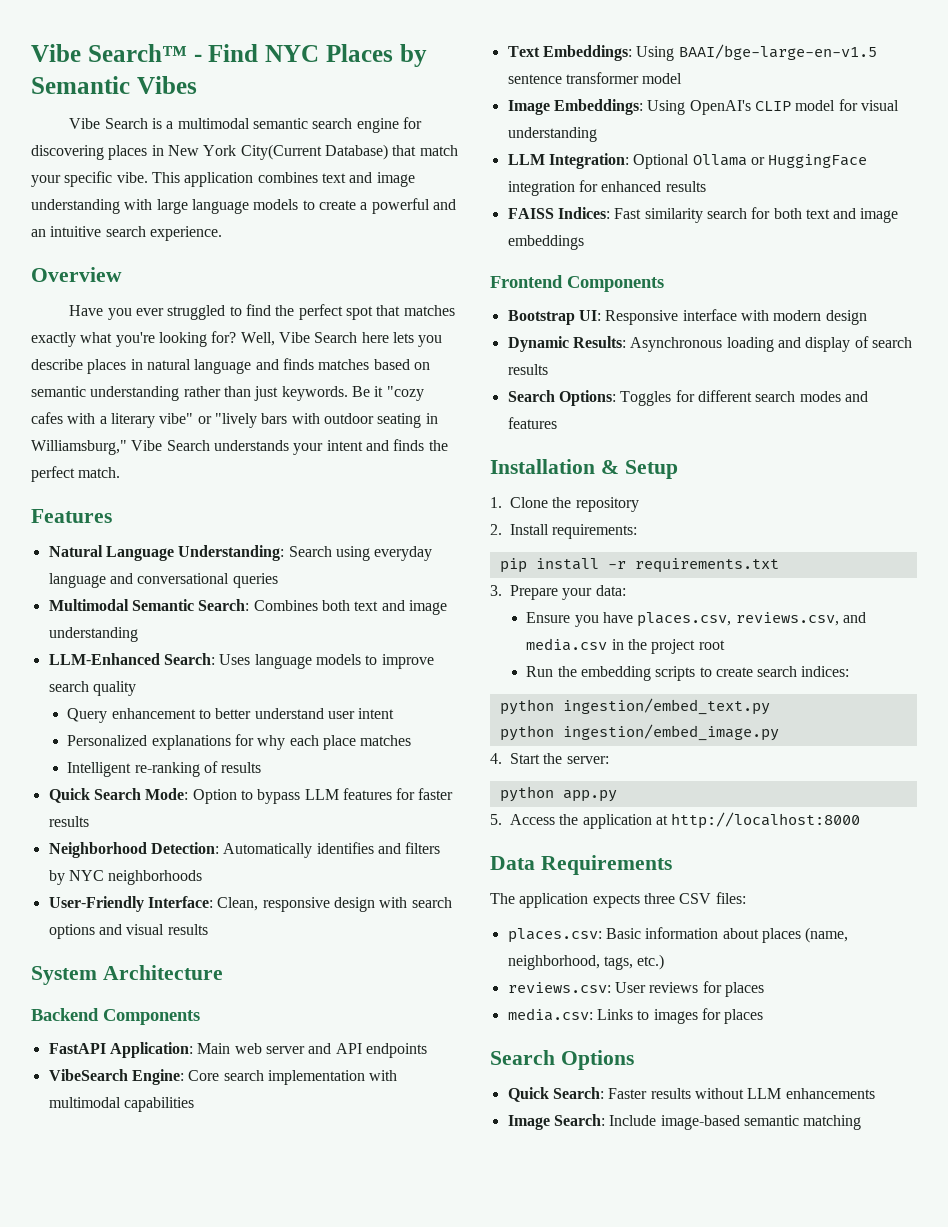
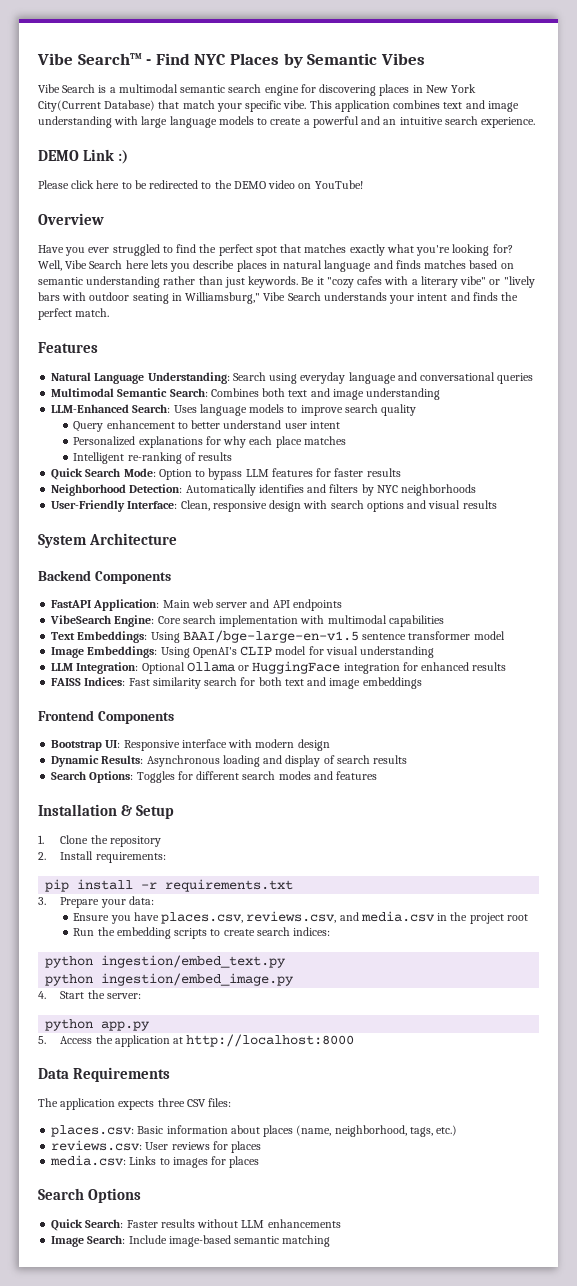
+ DEMO Link :)
+ Please click here to be redirected to the DEMO video on YouTube!

